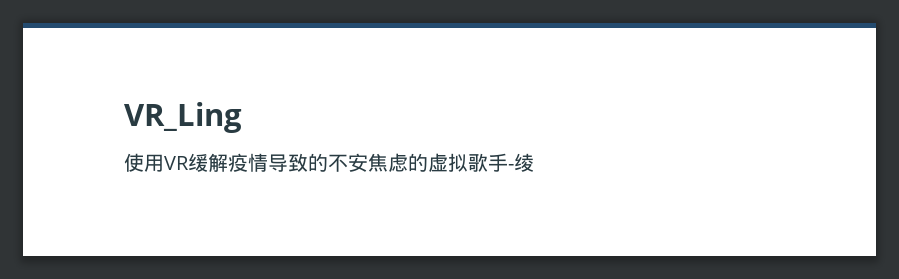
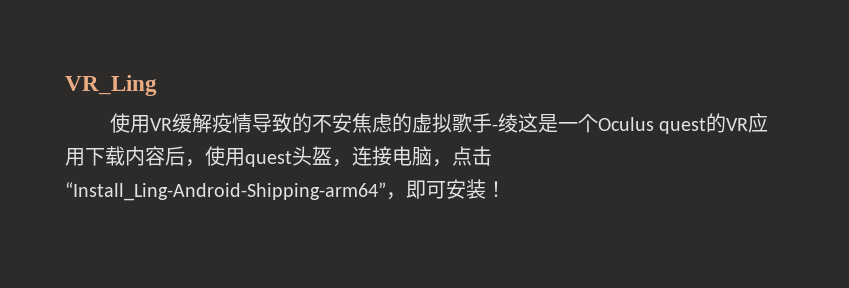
- 使用VR缓解疫情导致的不安焦虑的虚拟歌手-绫
+ 使用VR缓解疫情导致的不安焦虑的虚拟歌手-绫这是一个Oculus quest的VR应用下载内容后，使用quest头盔，连接电脑，点击“Install_Ling-Android-Shipping-arm64”，即可安装！

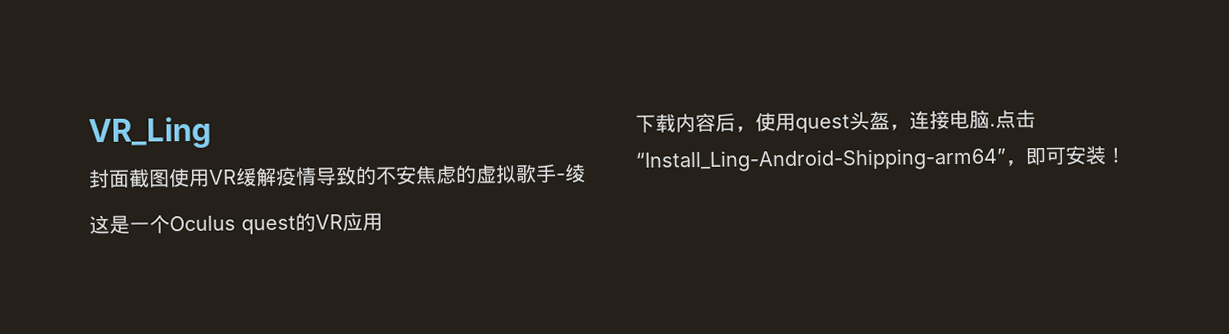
- 使用VR缓解疫情导致的不安焦虑的虚拟歌手-绫这是一个Oculus quest的VR应用下载内容后，使用quest头盔，连接电脑，点击“Install_Ling-Android-Shipping-arm64”，即可安装！
+ 封面截图使用VR缓解疫情导致的不安焦虑的虚拟歌手-绫
+ 这是一个Oculus quest的VR应用
+ 下载内容后，使用quest头盔，连接电脑.点击“Install_Ling-Android-Shipping-arm64”，即可安装！

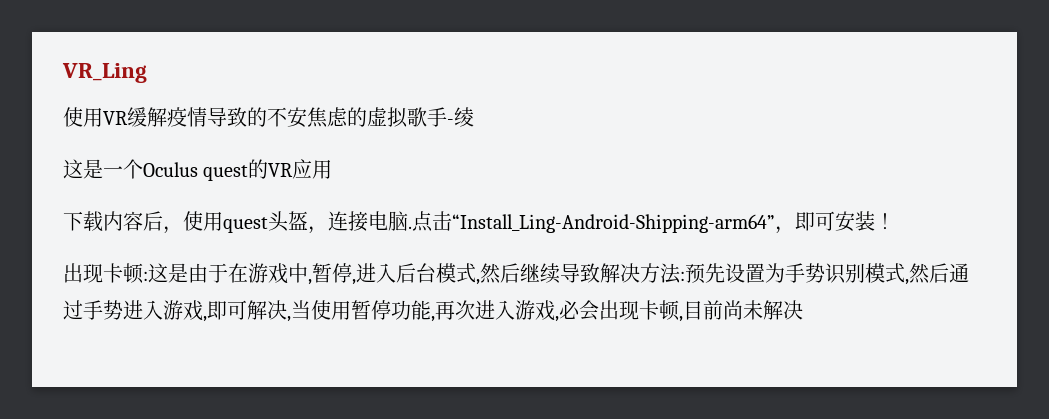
- 封面截图使用VR缓解疫情导致的不安焦虑的虚拟歌手-绫
+ 使用VR缓解疫情导致的不安焦虑的虚拟歌手-绫
+ 出现卡顿:这是由于在游戏中,暂停,进入后台模式,然后继续导致解决方法:预先设置为手势识别模式,然后通过手势进入游戏,即可解决,当使用暂停功能,再次进入游戏,必会出现卡顿,目前尚未解决

